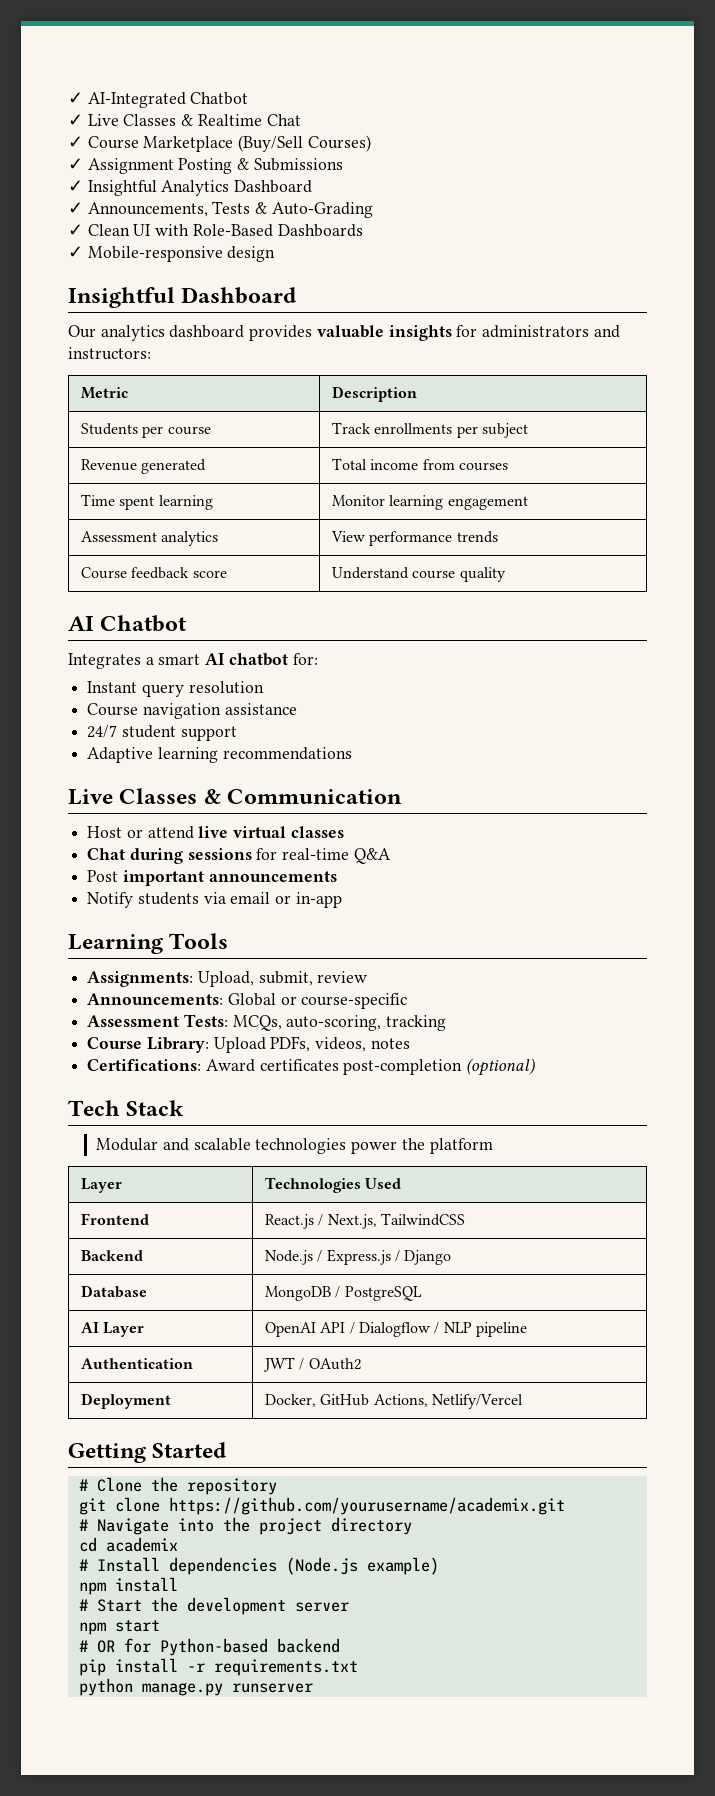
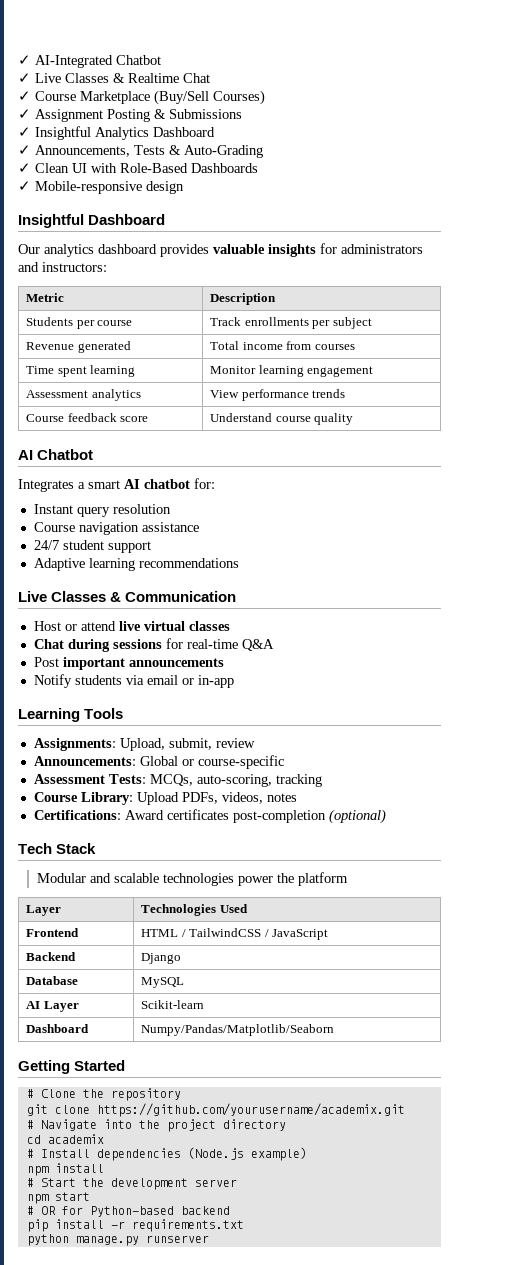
- Frontend | React.js / Next.js, TailwindCSS
+ Frontend | HTML / TailwindCSS / JavaScript
- Backend | Node.js / Express.js / Django
+ Backend | Django
- Database | MongoDB / PostgreSQL
+ Database | MySQL
- AI Layer | OpenAI API / Dialogflow / NLP pipeline
- Authentication | JWT / OAuth2
- Deployment | Docker, GitHub Actions, Netlify/Vercel
+ AI Layer | Scikit-learn
+ Dashboard | Numpy/Pandas/Matplotlib/Seaborn

